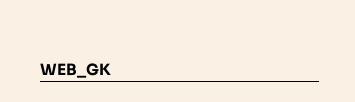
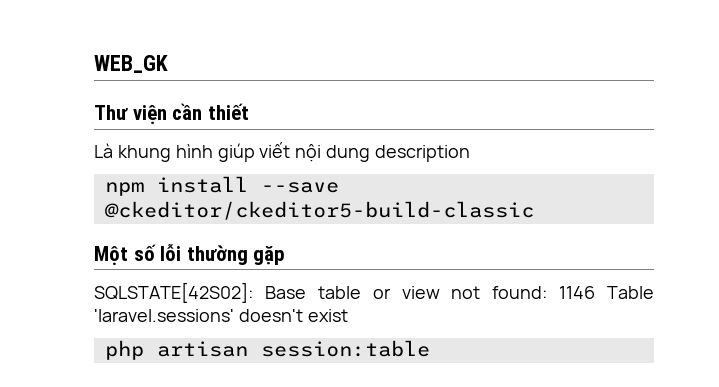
+ Thư viện cần thiết
+ Là khung hình giúp viết nội dung description
+ npm install --save @ckeditor/ckeditor5-build-classic
+ Một số lỗi thường gặp
+ SQLSTATE[42S02]: Base table or view not found: 1146 Table 'laravel.sessions' doesn't exist
+ php artisan session:table

